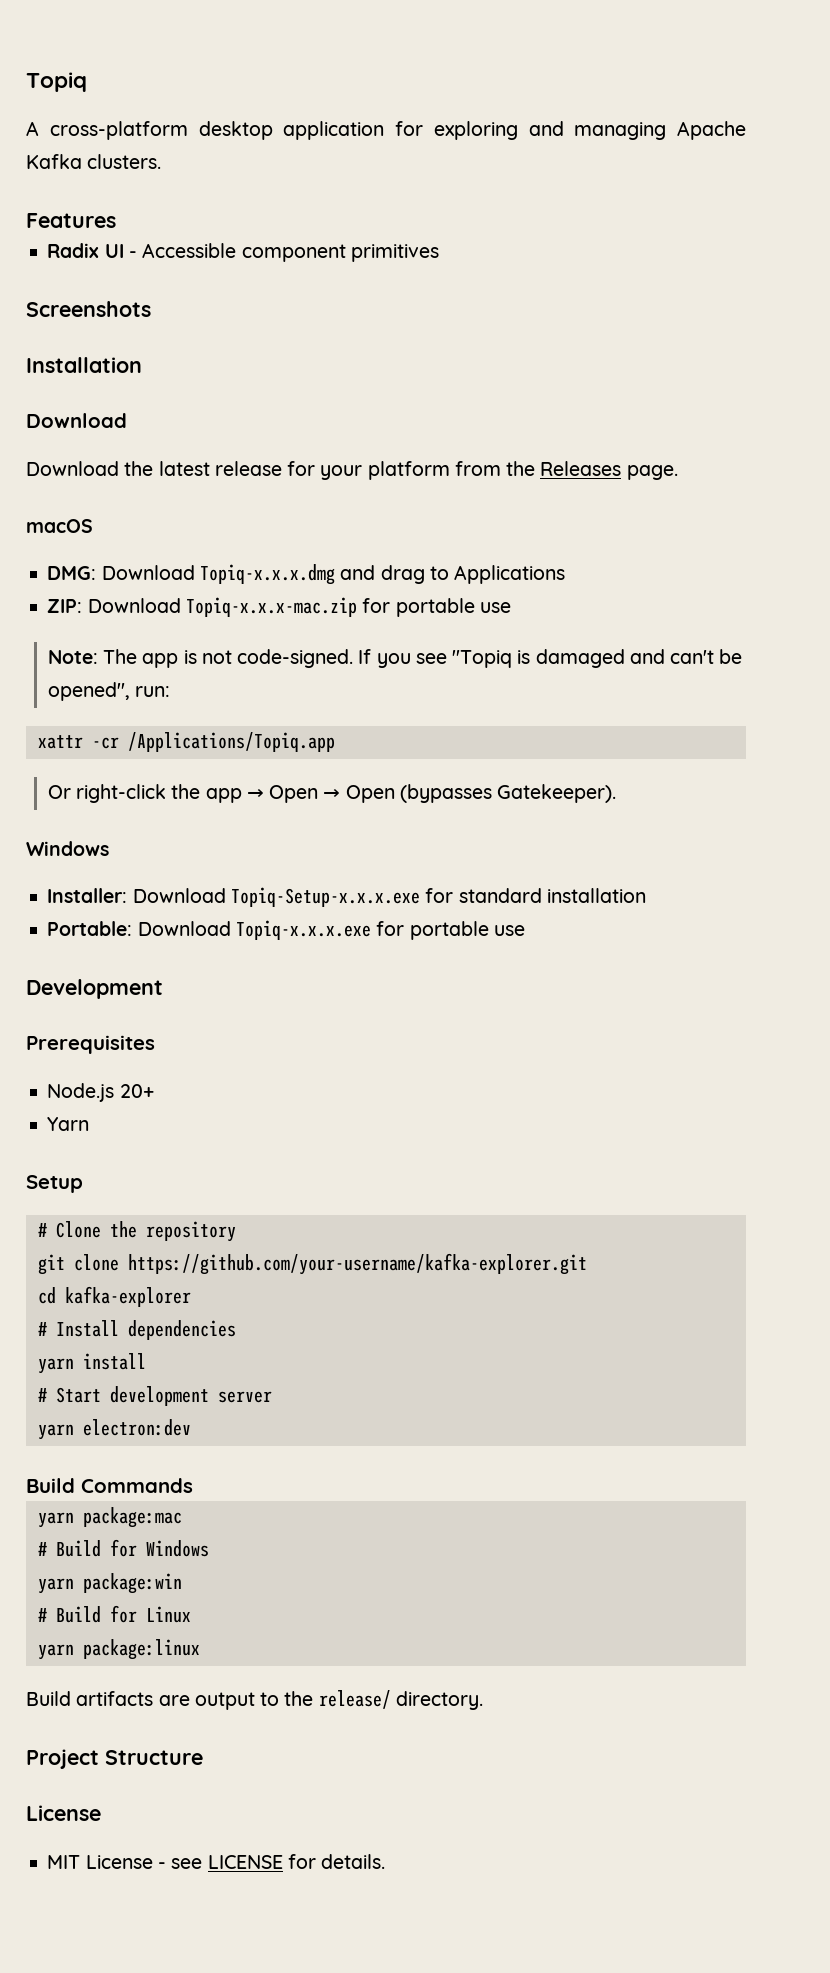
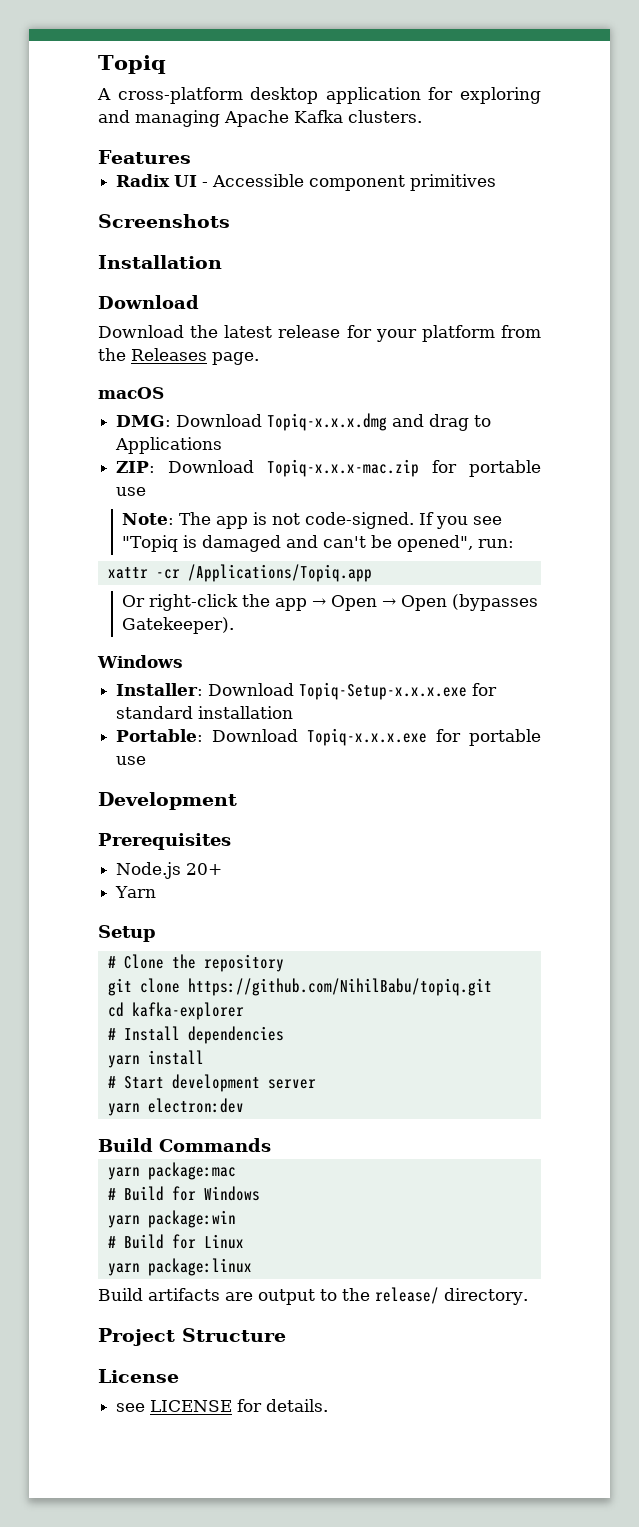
- git clone https://github.com/your-username/kafka-explorer.git
+ git clone https://github.com/NihilBabu/topiq.git
- MIT License - see LICENSE for details.
+ see LICENSE for details.

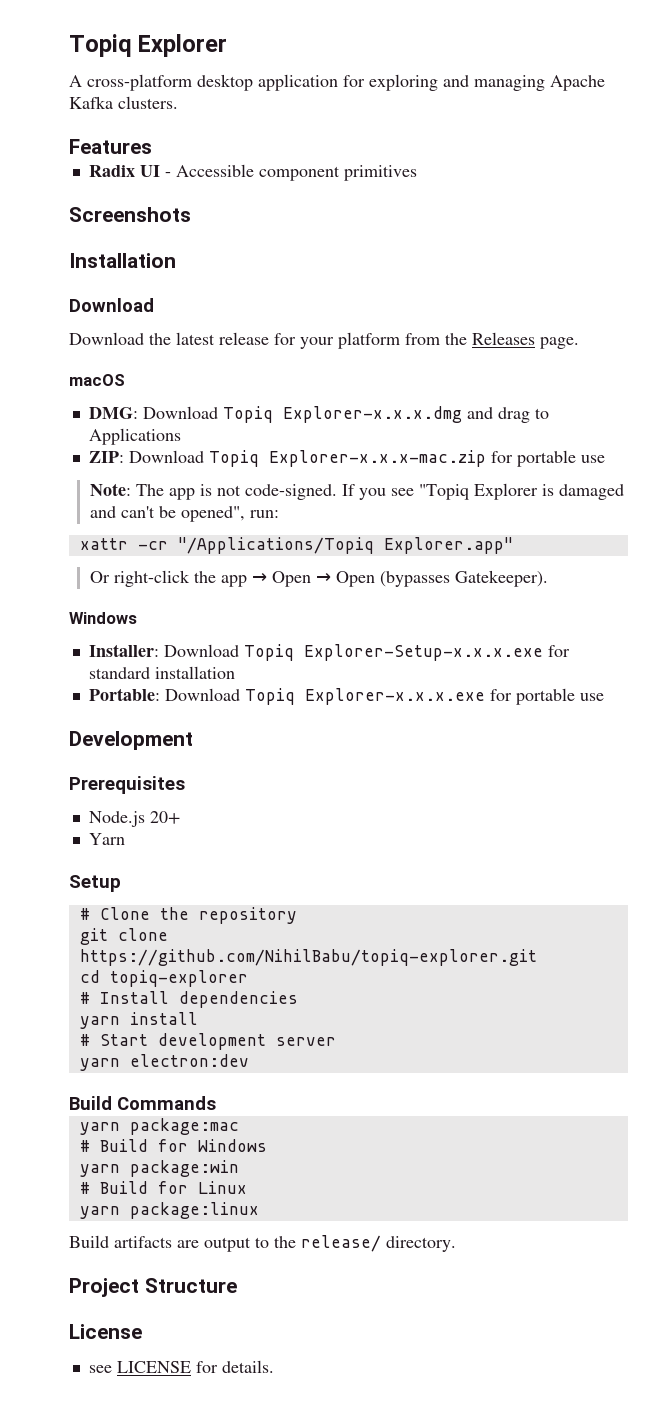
- Topiq
+ Topiq Explorer
- DMG: Download Topiq-x.x.x.dmg and drag to Applications
+ DMG: Download Topiq Explorer-x.x.x.dmg and drag to Applications
- ZIP: Download Topiq-x.x.x-mac.zip for portable use
+ ZIP: Download Topiq Explorer-x.x.x-mac.zip for portable use
- If you see "Topiq is damaged and can't be opened", run:
+ If you see "Topiq Explorer is damaged and can't be opened", run:
- xattr -cr /Applications/Topiq.app
+ xattr -cr "/Applications/Topiq Explorer.app"
- Installer: Download Topiq-Setup-x.x.x.exe for standard installation
+ Installer: Download Topiq Explorer-Setup-x.x.x.exe for standard installation
- Portable: Download Topiq-x.x.x.exe for portable use
+ Portable: Download Topiq Explorer-x.x.x.exe for portable use
- git clone https://github.com/NihilBabu/topiq.git
+ git clone https://github.com/NihilBabu/topiq-explorer.git
- cd kafka-explorer
+ cd topiq-explorer

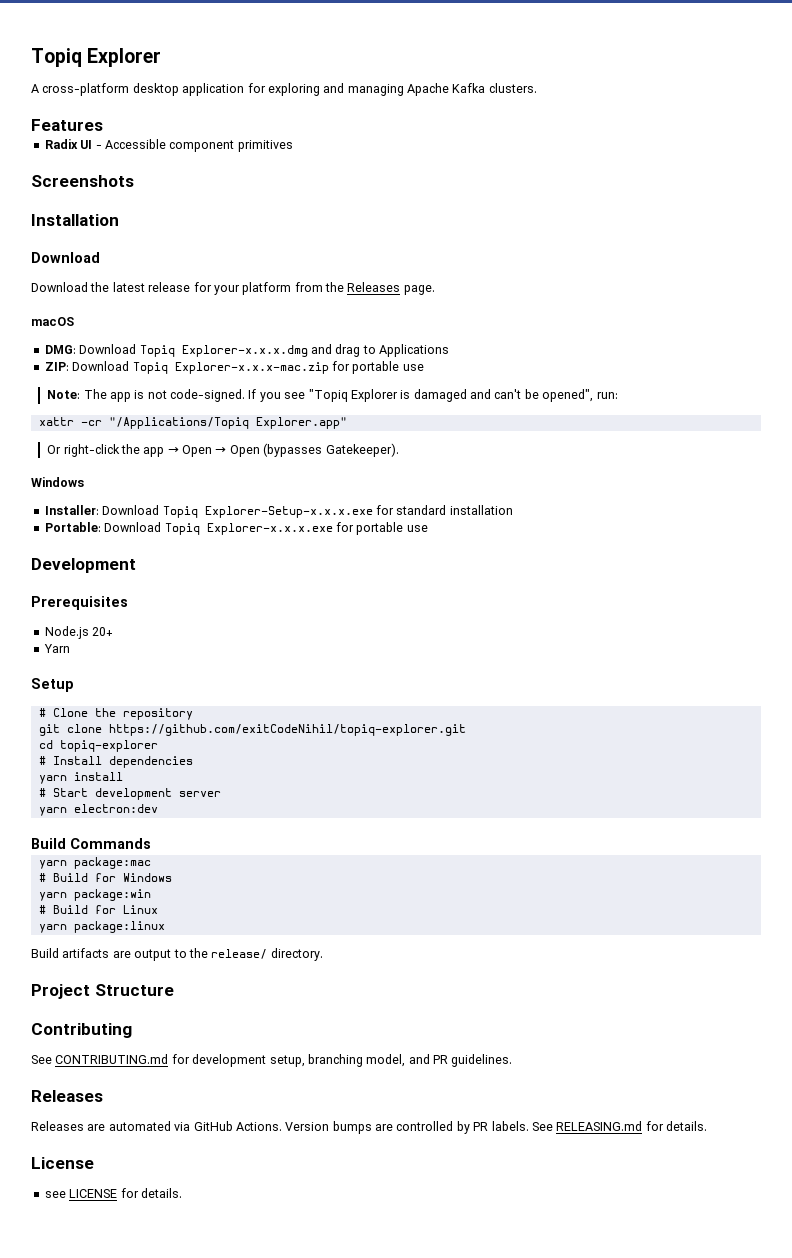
- git clone https://github.com/NihilBabu/topiq-explorer.git
+ git clone https://github.com/exitCodeNihil/topiq-explorer.git
+ Contributing
+ See CONTRIBUTING.md for development setup, branching model, and PR guidelines.
+ Releases
+ Releases are automated via GitHub Actions. Version bumps are controlled by PR labels. See RELEASING.md for details.

